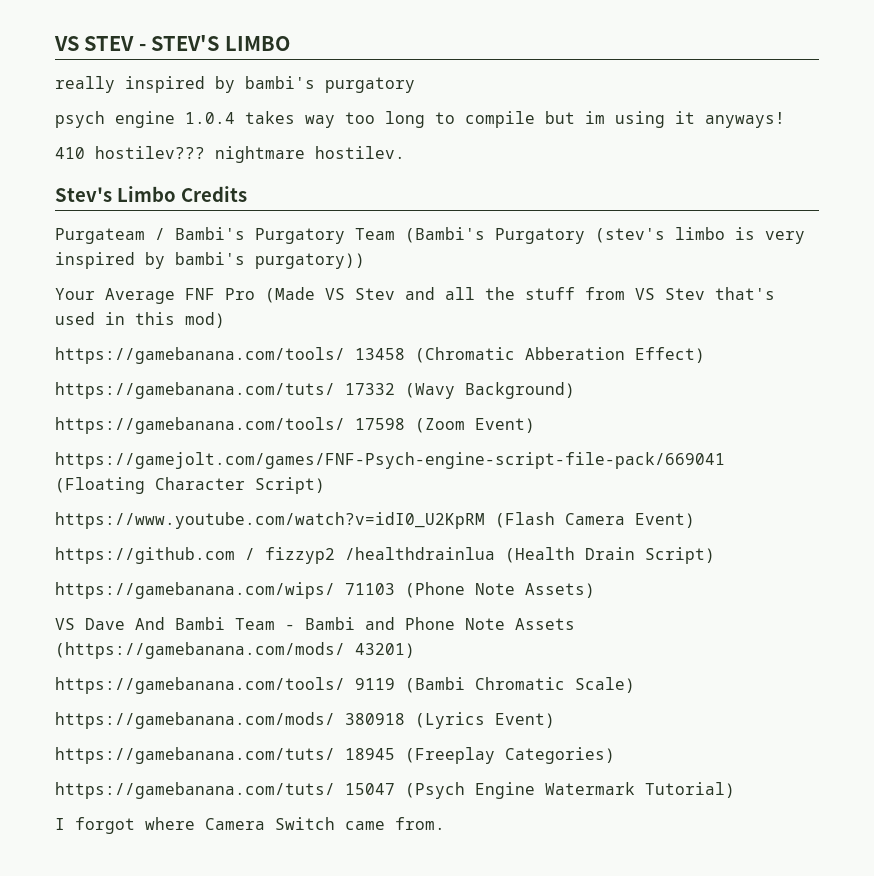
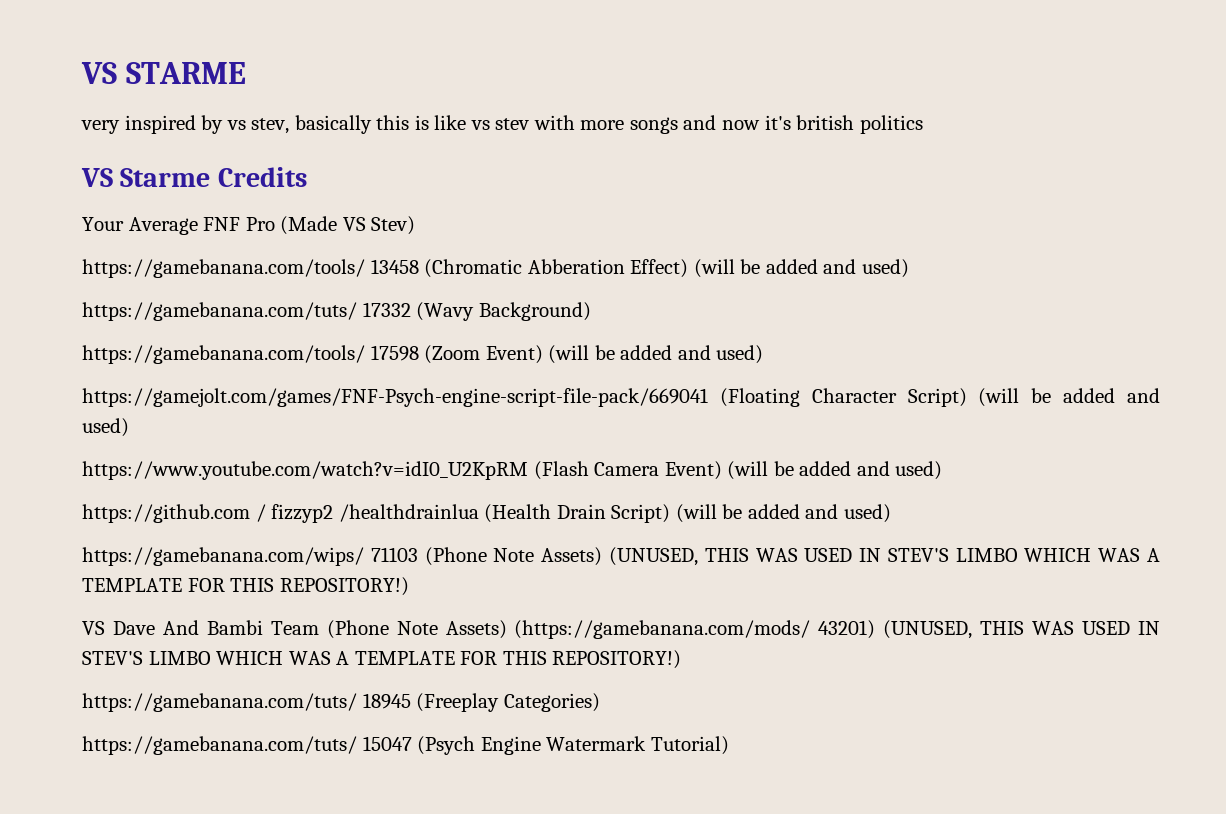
- VS STEV - STEV'S LIMBO
- really inspired by bambi's purgatory
- psych engine 1.0.4 takes way too long to compile but im using it anyways!
- 410 hostilev??? nightmare hostilev.
- Stev's Limbo Credits
- Purgateam / Bambi's Purgatory Team (Bambi's Purgatory (stev's limbo is very inspired by bambi's purgatory))
+ VS STARME
+ very inspired by vs stev, basically this is like vs stev with more songs and now it's british politics
+ VS Starme Credits
- Your Average FNF Pro (Made VS Stev and all the stuff from VS Stev that's used in this mod)
+ Your Average FNF Pro (Made VS Stev)
- https://gamebanana.com/tools/ 13458 (Chromatic Abberation Effect)
+ https://gamebanana.com/tools/ 13458 (Chromatic Abberation Effect) (will be added and used)
- https://gamebanana.com/tools/ 17598 (Zoom Event)
+ https://gamebanana.com/tools/ 17598 (Zoom Event) (will be added and used)
- https://gamejolt.com/games/FNF-Psych-engine-script-file-pack/669041 (Floating Character Script)
+ https://gamejolt.com/games/FNF-Psych-engine-script-file-pack/669041 (Floating Character Script) (will be added and used)
- https://www.youtube.com/watch?v=idI0_U2KpRM (Flash Camera Event)
+ https://www.youtube.com/watch?v=idI0_U2KpRM (Flash Camera Event) (will be added and used)
- https://github.com / fizzyp2 /healthdrainlua (Health Drain Script)
+ https://github.com / fizzyp2 /healthdrainlua (Health Drain Script) (will be added and used)
- https://gamebanana.com/wips/ 71103 (Phone Note Assets)
+ https://gamebanana.com/wips/ 71103 (Phone Note Assets) (UNUSED, THIS WAS USED IN STEV'S LIMBO WHICH WAS A TEMPLATE FOR THIS REPOSITORY!)
- VS Dave And Bambi Team - Bambi and Phone Note Assets (https://gamebanana.com/mods/ 43201)
- https://gamebanana.com/tools/ 9119 (Bambi Chromatic Scale)
- https://gamebanana.com/mods/ 380918 (Lyrics Event)
+ VS Dave And Bambi Team (Phone Note Assets) (https://gamebanana.com/mods/ 43201) (UNUSED, THIS WAS USED IN STEV'S LIMBO WHICH WAS A TEMPLATE FOR THIS REPOSITORY!)
- I forgot where Camera Switch came from.

